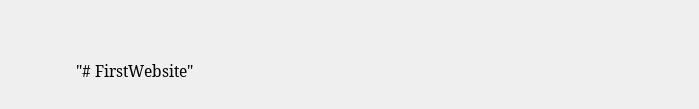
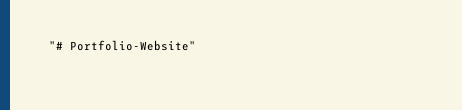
- "# FirstWebsite"
+ "# Portfolio-Website"

